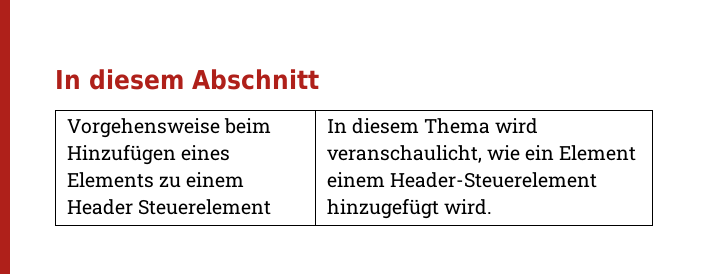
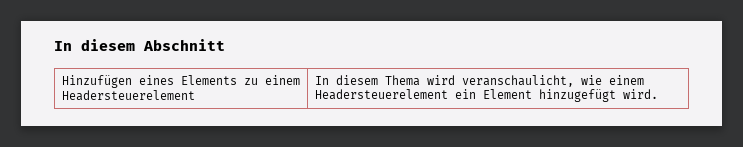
- Vorgehensweise beim Hinzufügen eines Elements zu einem Header Steuerelement | In diesem Thema wird veranschaulicht, wie ein Element einem Header-Steuerelement hinzugefügt wird.
+ Hinzufügen eines Elements zu einem Headersteuerelement | In diesem Thema wird veranschaulicht, wie einem Headersteuerelement ein Element hinzugefügt wird.

